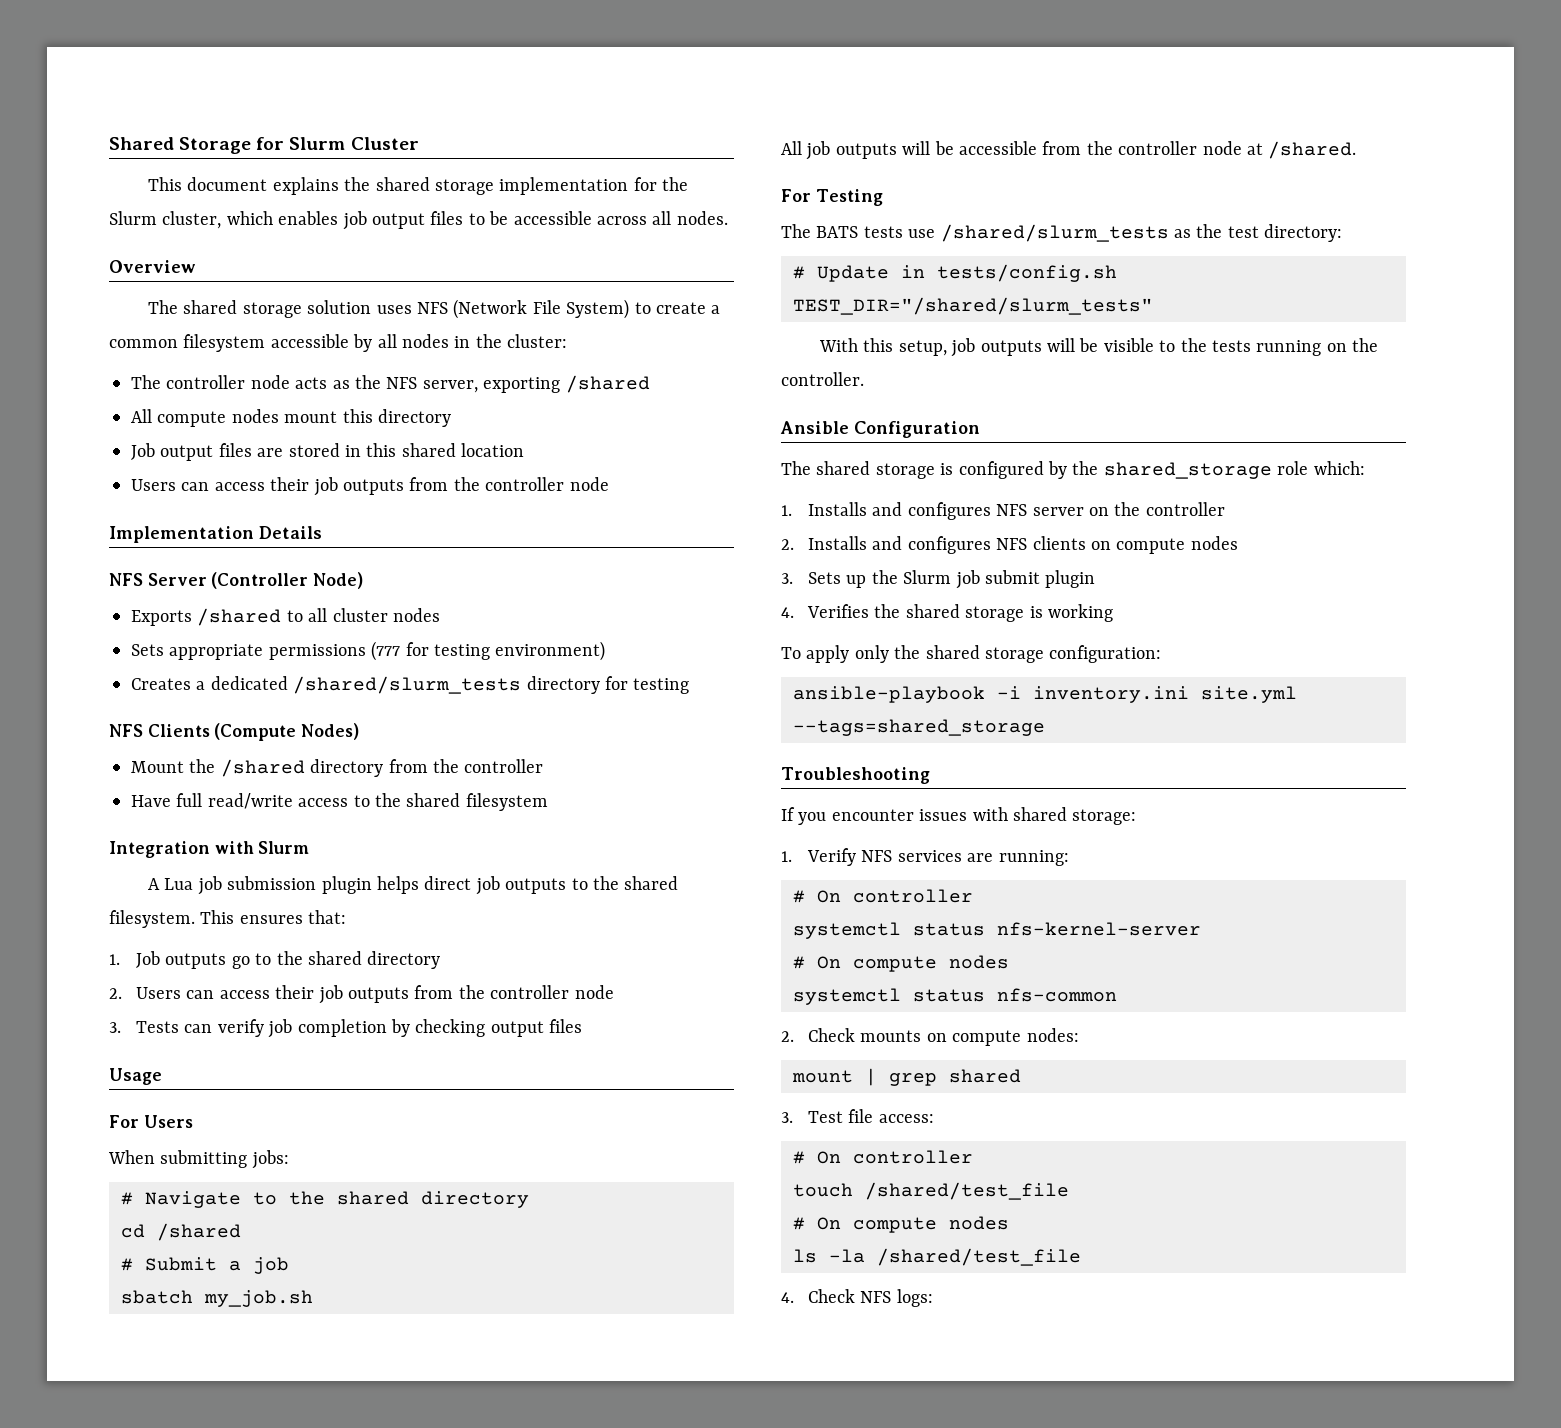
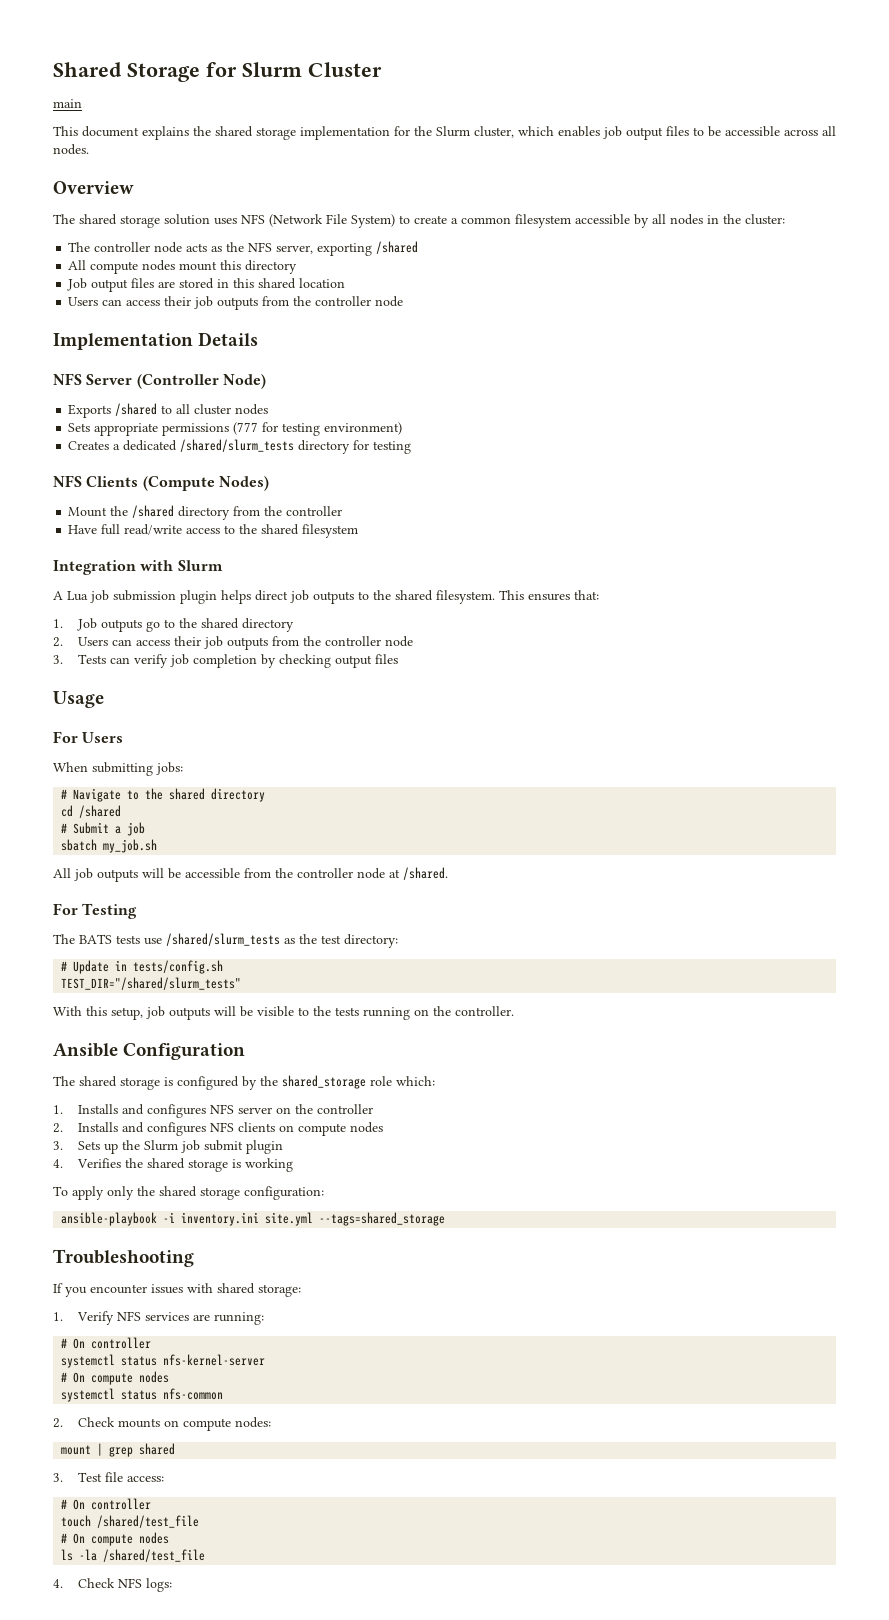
+ main

